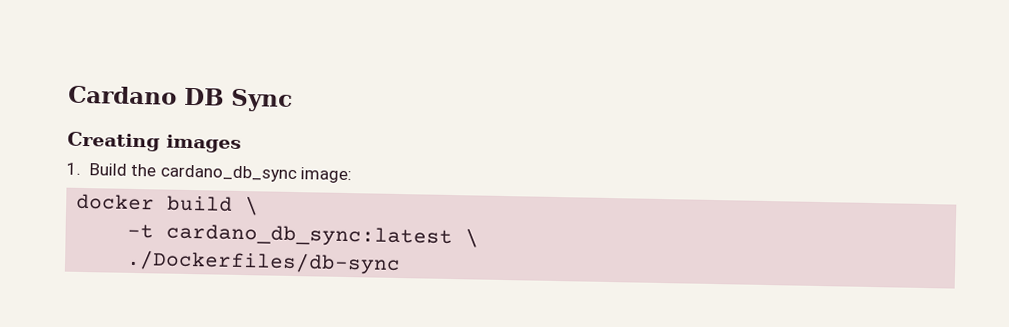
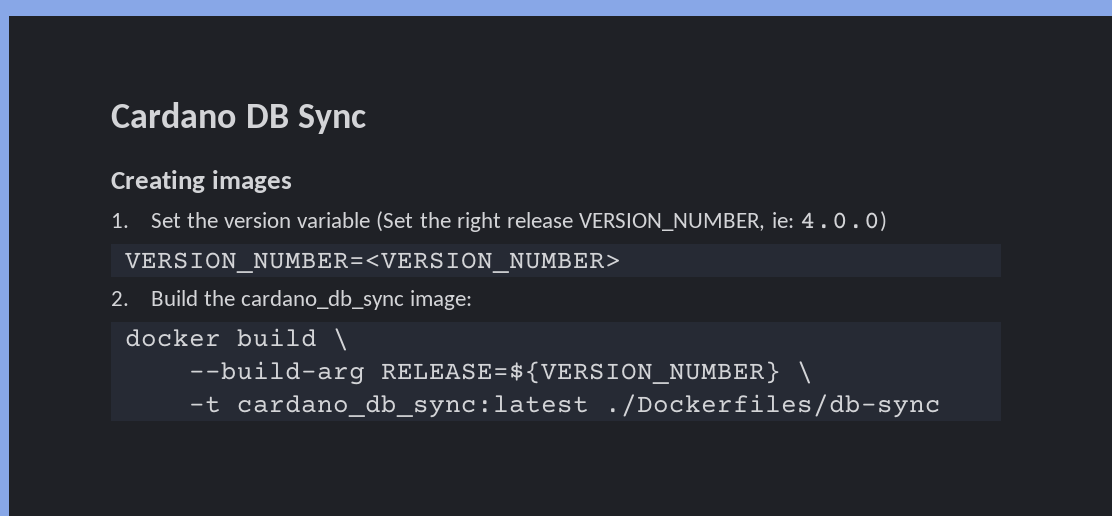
- 1. Build the cardano_db_sync image:
+ 1. Set the version variable (Set the right release VERSION_NUMBER, ie: 4.0.0)
+ VERSION_NUMBER=<VERSION_NUMBER>
+ 2. Build the cardano_db_sync image:
+ --build-arg RELEASE=${VERSION_NUMBER} \
- -t cardano_db_sync:latest \
- ./Dockerfiles/db-sync
+ -t cardano_db_sync:latest ./Dockerfiles/db-sync

